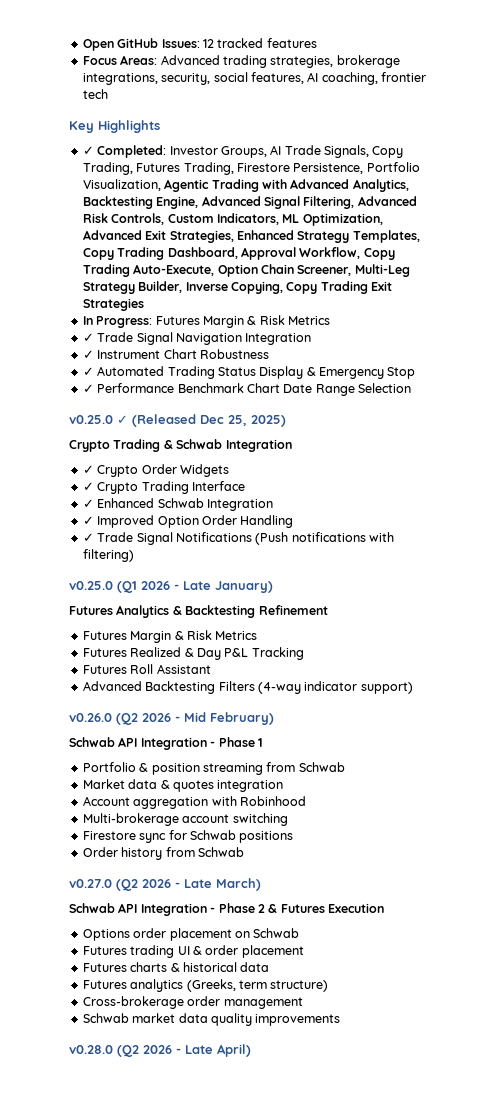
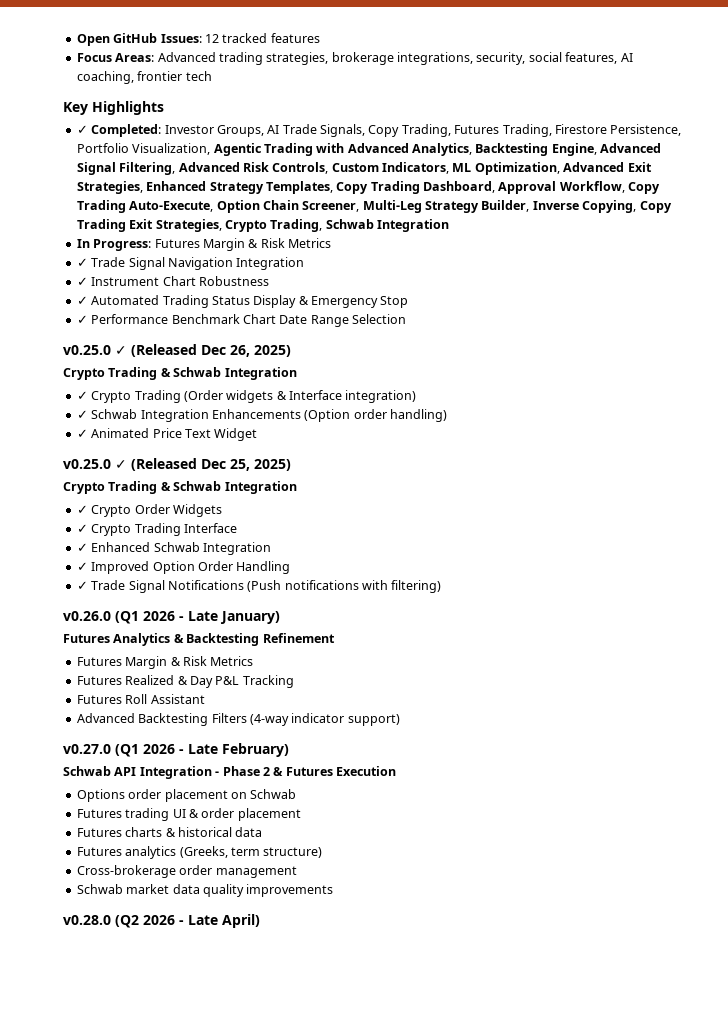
- ✓ Completed: Investor Groups, AI Trade Signals, Copy Trading, Futures Trading, Firestore Persistence, Portfolio Visualization, Agentic Trading with Advanced Analytics, Backtesting Engine, Advanced Signal Filtering, Advanced Risk Controls, Custom Indicators, ML Optimization, Advanced Exit Strategies, Enhanced Strategy Templates, Copy Trading Dashboard, Approval Workflow, Copy Trading Auto-Execute, Option Chain Screener, Multi-Leg Strategy Builder, Inverse Copying, Copy Trading Exit Strategies
+ ✓ Completed: Investor Groups, AI Trade Signals, Copy Trading, Futures Trading, Firestore Persistence, Portfolio Visualization, Agentic Trading with Advanced Analytics, Backtesting Engine, Advanced Signal Filtering, Advanced Risk Controls, Custom Indicators, ML Optimization, Advanced Exit Strategies, Enhanced Strategy Templates, Copy Trading Dashboard, Approval Workflow, Copy Trading Auto-Execute, Option Chain Screener, Multi-Leg Strategy Builder, Inverse Copying, Copy Trading Exit Strategies, Crypto Trading, Schwab Integration
+ v0.25.0 ✓ (Released Dec 26, 2025)
+ Crypto Trading & Schwab Integration
+ ✓ Crypto Trading (Order widgets & Interface integration)
+ ✓ Schwab Integration Enhancements (Option order handling)
+ ✓ Animated Price Text Widget
- v0.25.0 (Q1 2026 - Late January)
+ v0.26.0 (Q1 2026 - Late January)
- v0.26.0 (Q2 2026 - Mid February)
- Schwab API Integration - Phase 1
- Portfolio & position streaming from Schwab
- Market data & quotes integration
- Account aggregation with Robinhood
- Multi-brokerage account switching
- Firestore sync for Schwab positions
- Order history from Schwab
- v0.27.0 (Q2 2026 - Late March)
+ v0.27.0 (Q1 2026 - Late February)

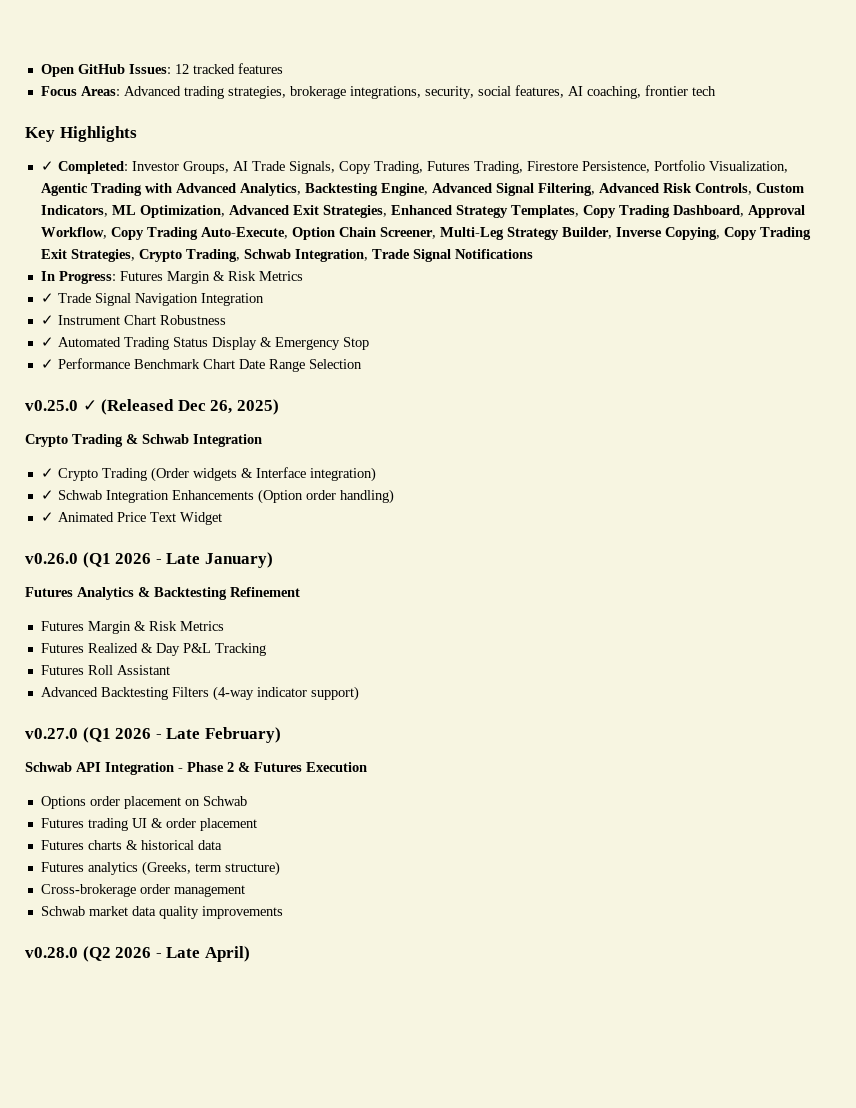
- Investor Groups, AI Trade Signals, Copy Trading, Futures Trading, Firestore Persistence, Portfolio Visualization, Agentic Trading with Advanced Analytics, Backtesting Engine, Advanced Signal Filtering, Advanced Risk Controls, Custom Indicators, ML Optimization, Advanced Exit Strategies, Enhanced Strategy Templates, Copy Trading Dashboard, Approval Workflow, Copy Trading Auto-Execute, Option Chain Screener, Multi-Leg Strategy Builder, Inverse Copying, Copy Trading Exit Strategies, Crypto Trading, Schwab Integration
+ Investor Groups, AI Trade Signals, Copy Trading, Futures Trading, Firestore Persistence, Portfolio Visualization, Agentic Trading with Advanced Analytics, Backtesting Engine, Advanced Signal Filtering, Advanced Risk Controls, Custom Indicators, ML Optimization, Advanced Exit Strategies, Enhanced Strategy Templates, Copy Trading Dashboard, Approval Workflow, Copy Trading Auto-Execute, Option Chain Screener, Multi-Leg Strategy Builder, Inverse Copying, Copy Trading Exit Strategies, Crypto Trading, Schwab Integration, Trade Signal Notifications
- v0.25.0 ✓ (Released Dec 25, 2025)
- Crypto Trading & Schwab Integration
- ✓ Crypto Order Widgets
- ✓ Crypto Trading Interface
- ✓ Enhanced Schwab Integration
- ✓ Improved Option Order Handling
- ✓ Trade Signal Notifications (Push notifications with filtering)

